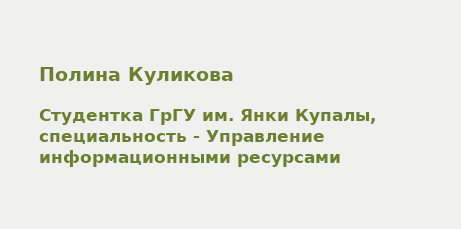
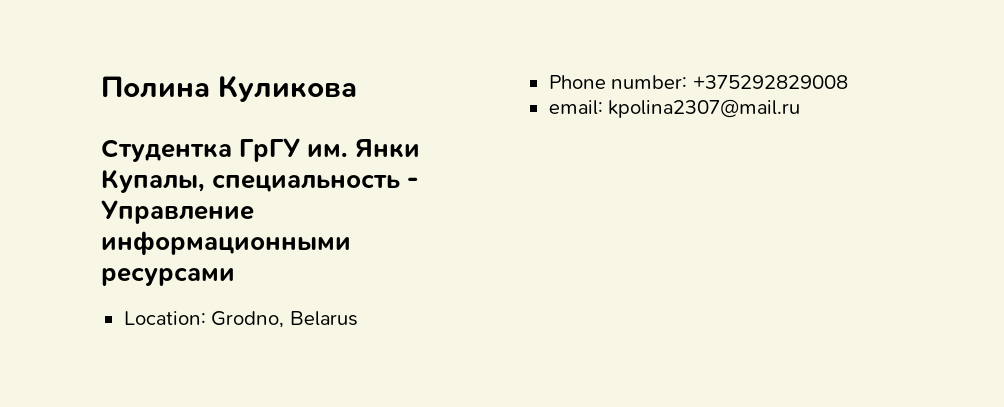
+ Location: Grodno, Belarus
+ Phone number: +375292829008
+ email: kpolina2307@mail.ru

